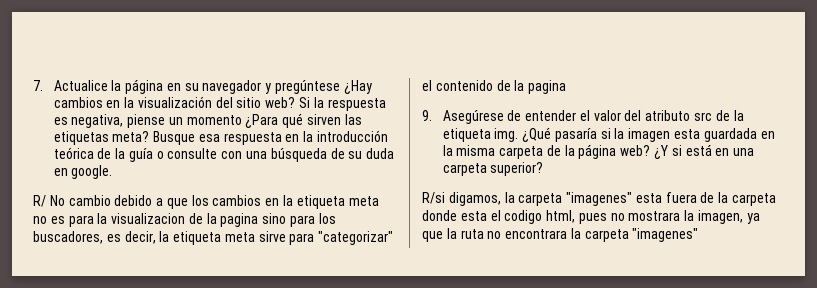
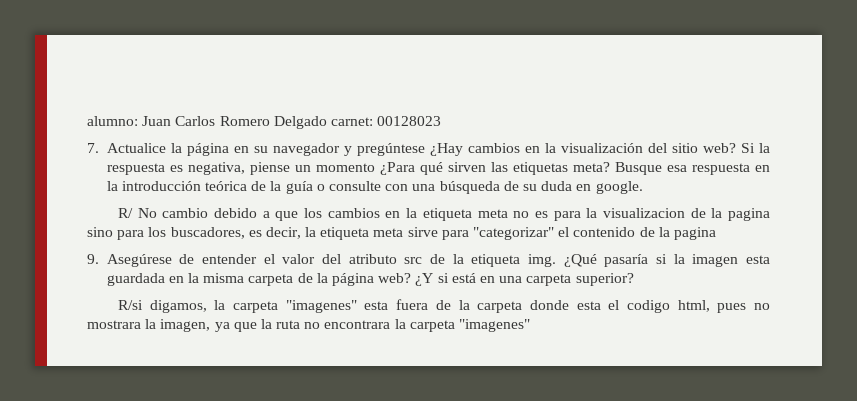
+ alumno: Juan Carlos Romero Delgado carnet: 00128023

